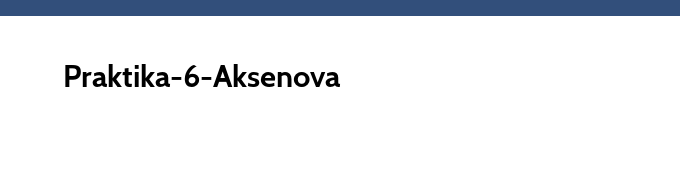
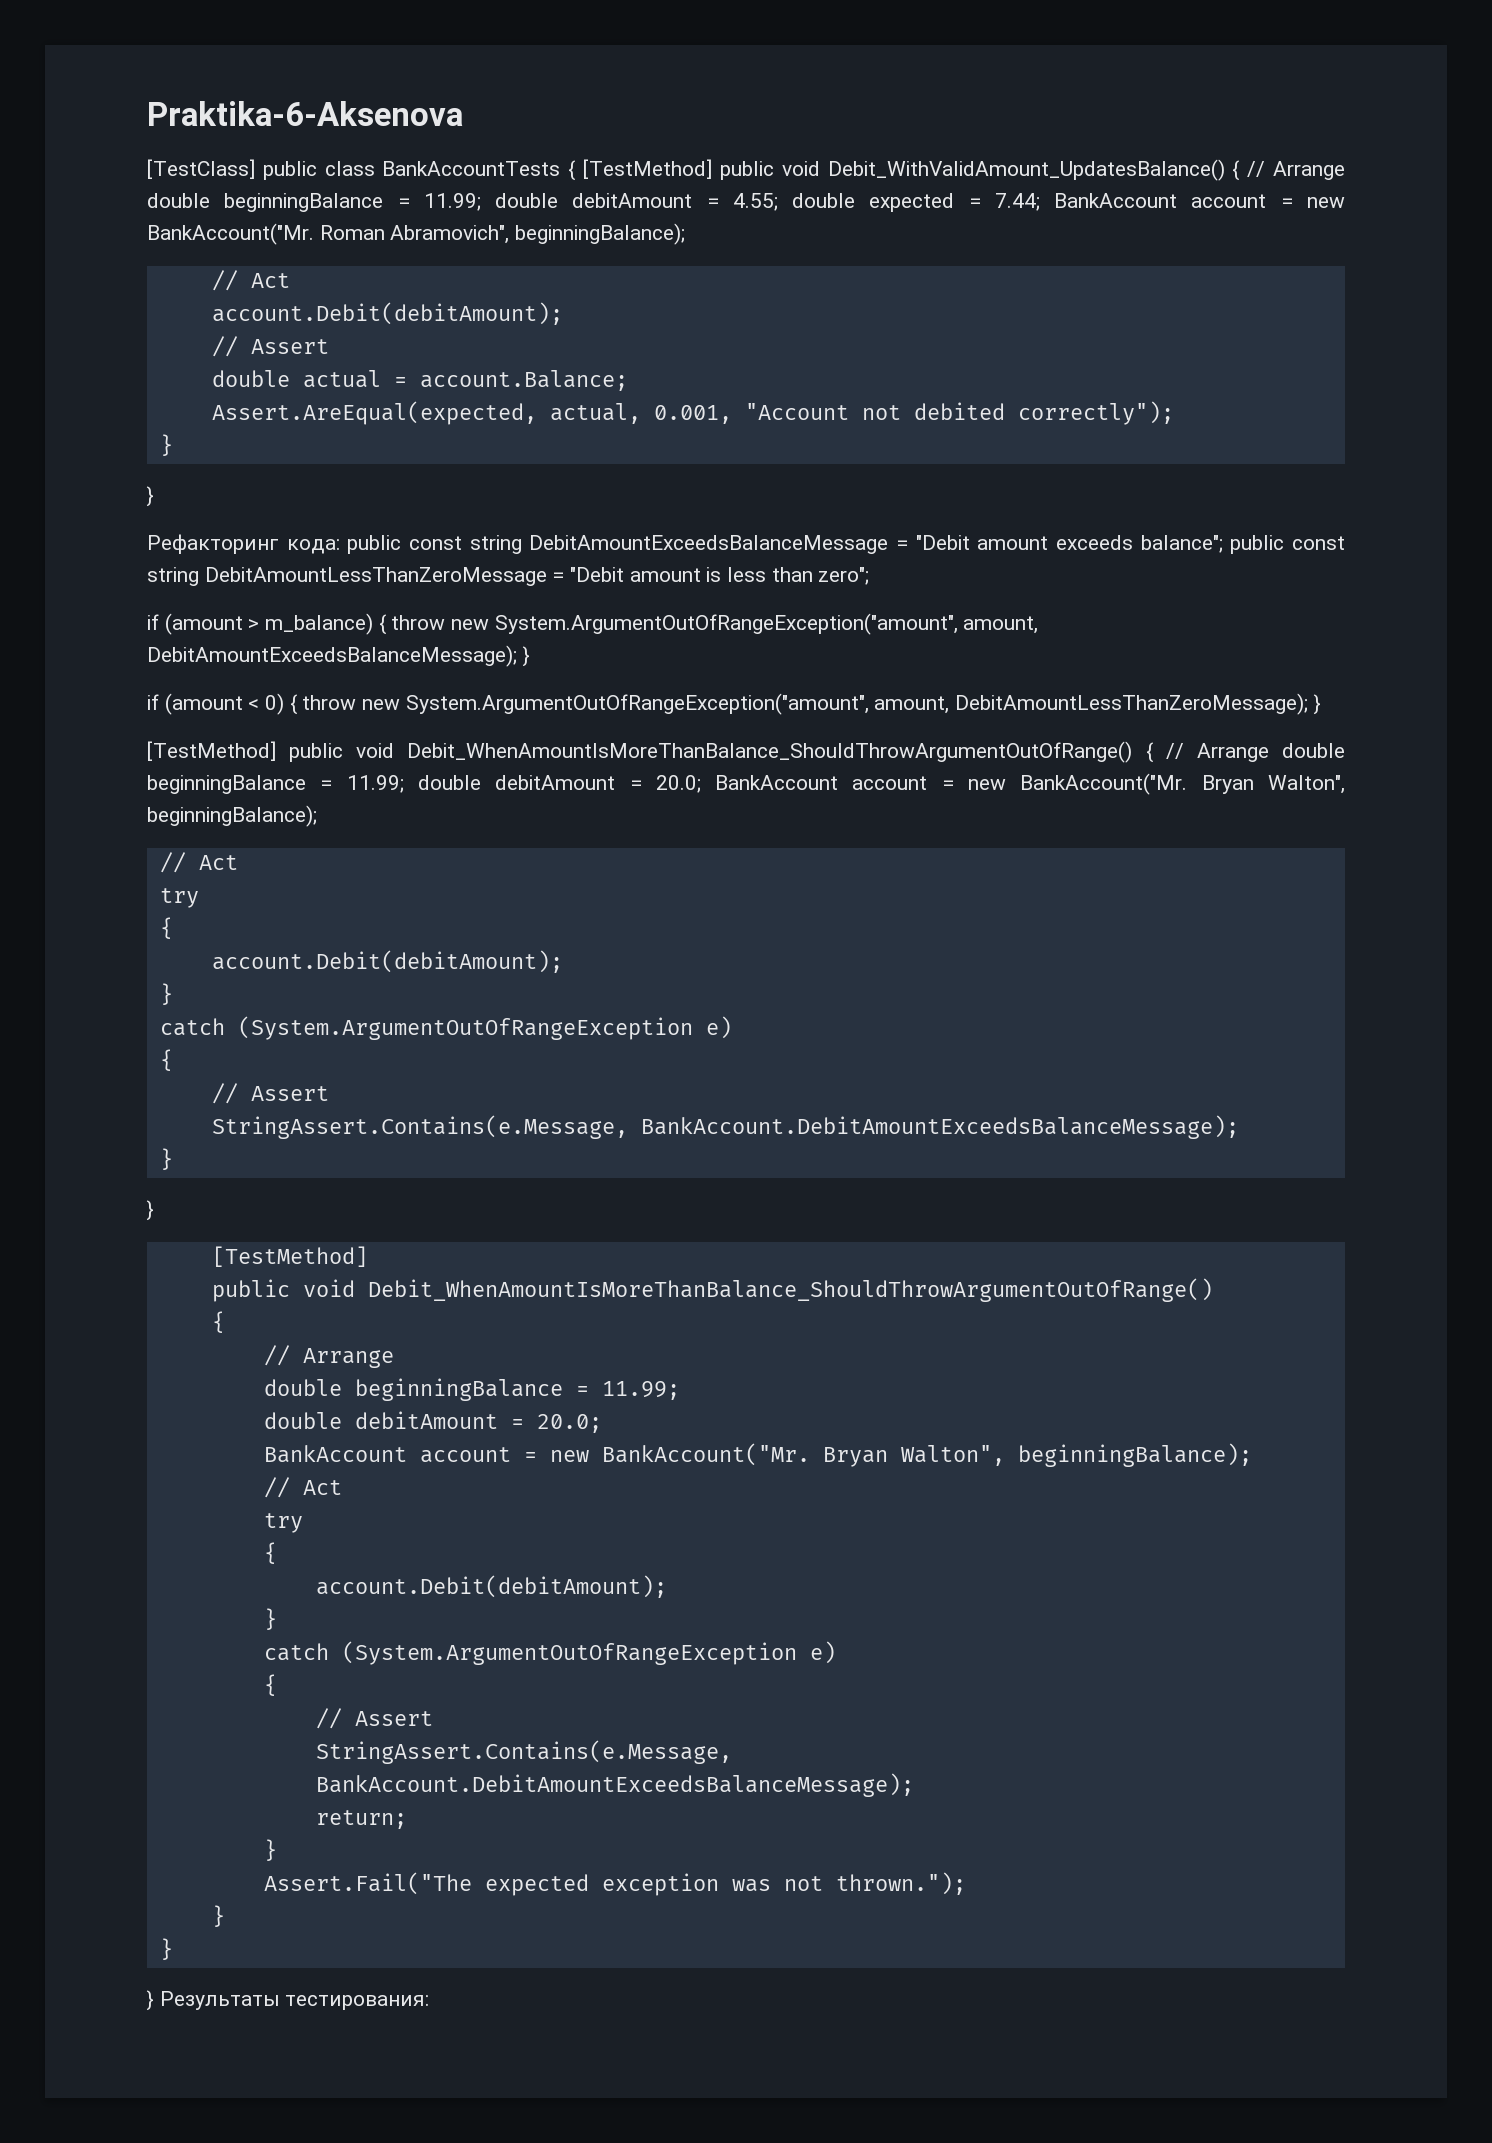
+ [TestClass] public class BankAccountTests { [TestMethod] public void Debit_WithValidAmount_UpdatesBalance() { // Arrange double beginningBalance = 11.99; double debitAmount = 4.55; double expected = 7.44; BankAccount account = new BankAccount("Mr. Roman Abramovich", beginningBalance);
+ // Act
+ account.Debit(debitAmount);
+ // Assert
+ double actual = account.Balance;
+ Assert.AreEqual(expected, actual, 0.001, "Account not debited correctly");
+ }
+ }
+ Рефакторинг кода: public const string DebitAmountExceedsBalanceMessage = "Debit amount exceeds balance"; public const string DebitAmountLessThanZeroMessage = "Debit amount is less than zero";
+ if (amount > m_balance) { throw new System.ArgumentOutOfRangeException("amount", amount, DebitAmountExceedsBalanceMessage); }
+ if (amount < 0) { throw new System.ArgumentOutOfRangeException("amount", amount, DebitAmountLessThanZeroMessage); }
+ [TestMethod] public void Debit_WhenAmountIsMoreThanBalance_ShouldThrowArgumentOutOfRange() { // Arrange double beginningBalance = 11.99; double debitAmount = 20.0; BankAccount account = new BankAccount("Mr. Bryan Walton", beginningBalance);
+ // Act
+ try
+ {
+ account.Debit(debitAmount);
+ }
+ catch (System.ArgumentOutOfRangeException e)
+ {
+ // Assert
+ StringAssert.Contains(e.Message, BankAccount.DebitAmountExceedsBalanceMessage);
+ }
+ }
+ [TestMethod]
+ public void Debit_WhenAmountIsMoreThanBalance_ShouldThrowArgumentOutOfRange()
+ {
+ // Arrange
+ double beginningBalance = 11.99;
+ double debitAmount = 20.0;
+ BankAccount account = new BankAccount("Mr. Bryan Walton", beginningBalance);
+ // Act
+ try
+ {
+ account.Debit(debitAmount);
+ }
+ catch (System.ArgumentOutOfRangeException e)
+ {
+ // Assert
+ StringAssert.Contains(e.Message, BankAccount.DebitAmountExceedsBalanceMessage);
+ return;
+ }
+ Assert.Fail("The expected exception was not thrown.");
+ }
+ }
+ } Результаты тестирования:

